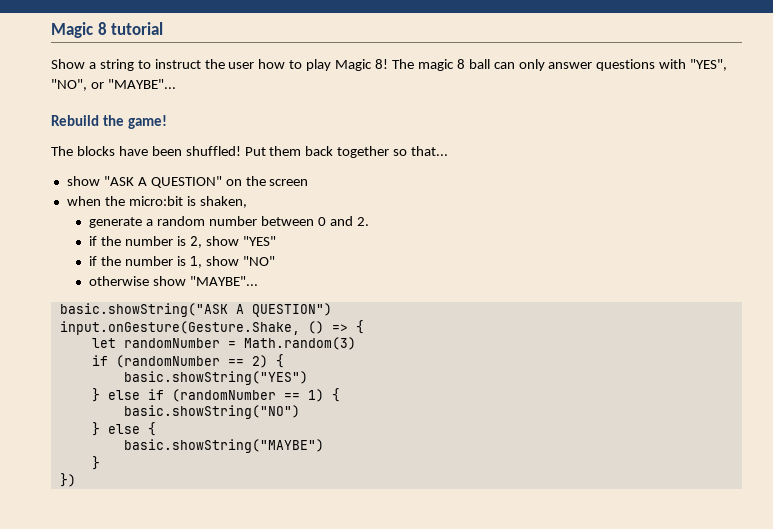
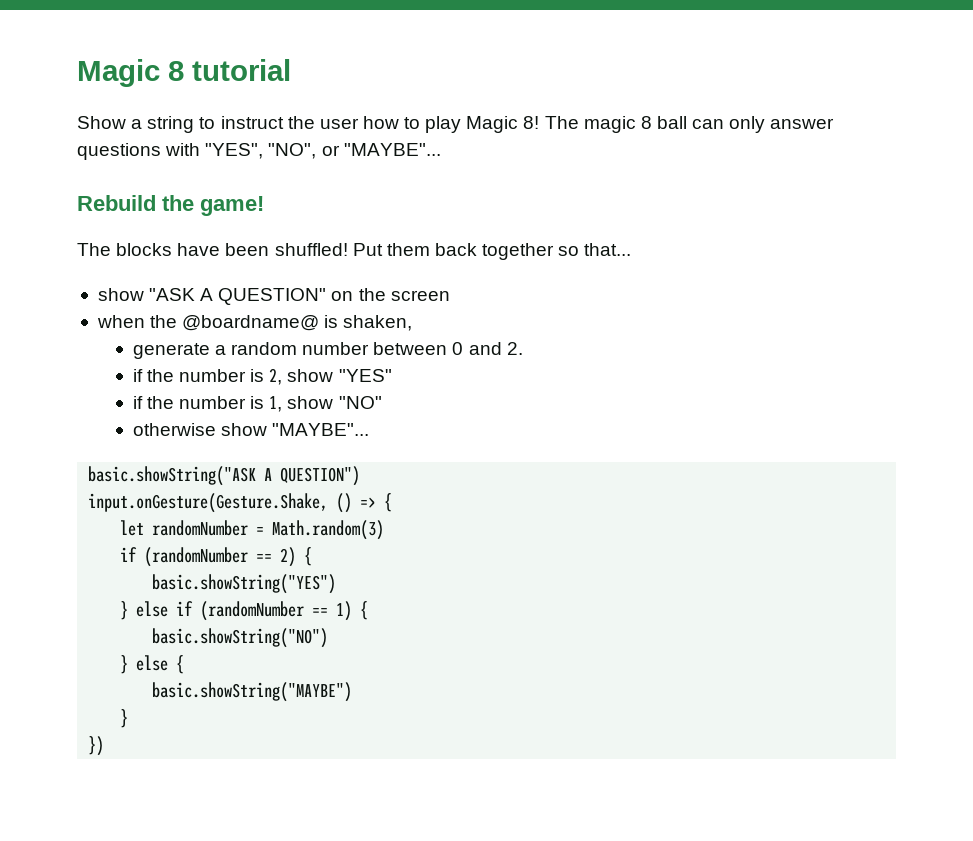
- when the micro:bit is shaken,
+ when the @boardname@ is shaken,

